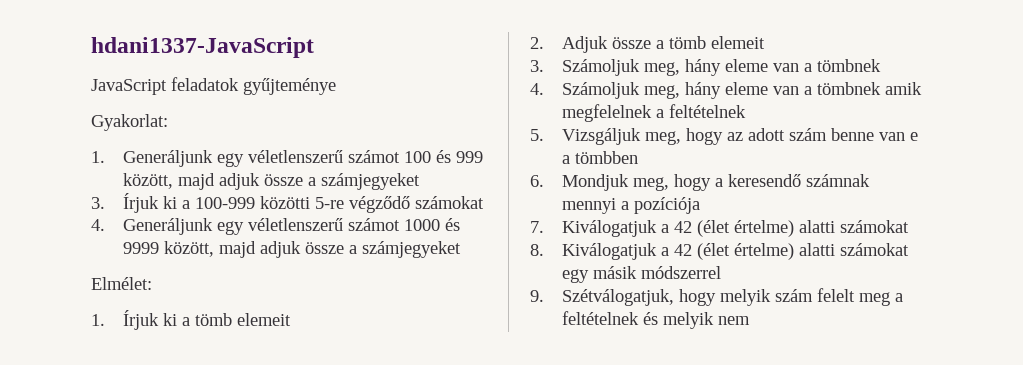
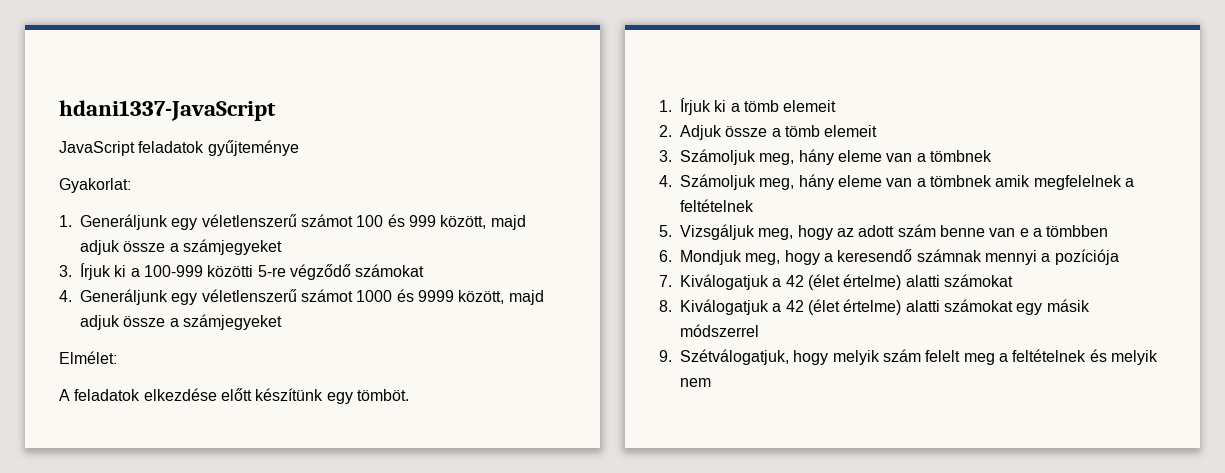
+ A feladatok elkezdése előtt készítünk egy tömböt.

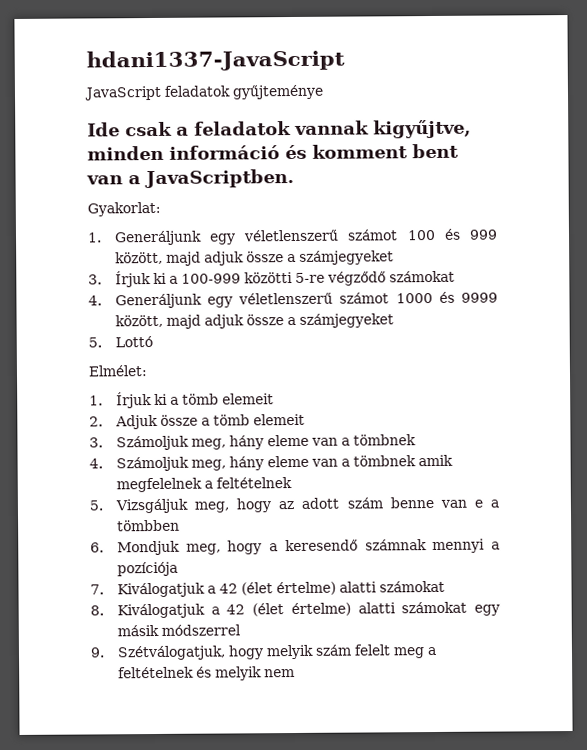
+ Ide csak a feladatok vannak kigyűjtve, minden információ és komment bent van a JavaScriptben.
+ 5. Lottó
- A feladatok elkezdése előtt készítünk egy tömböt.

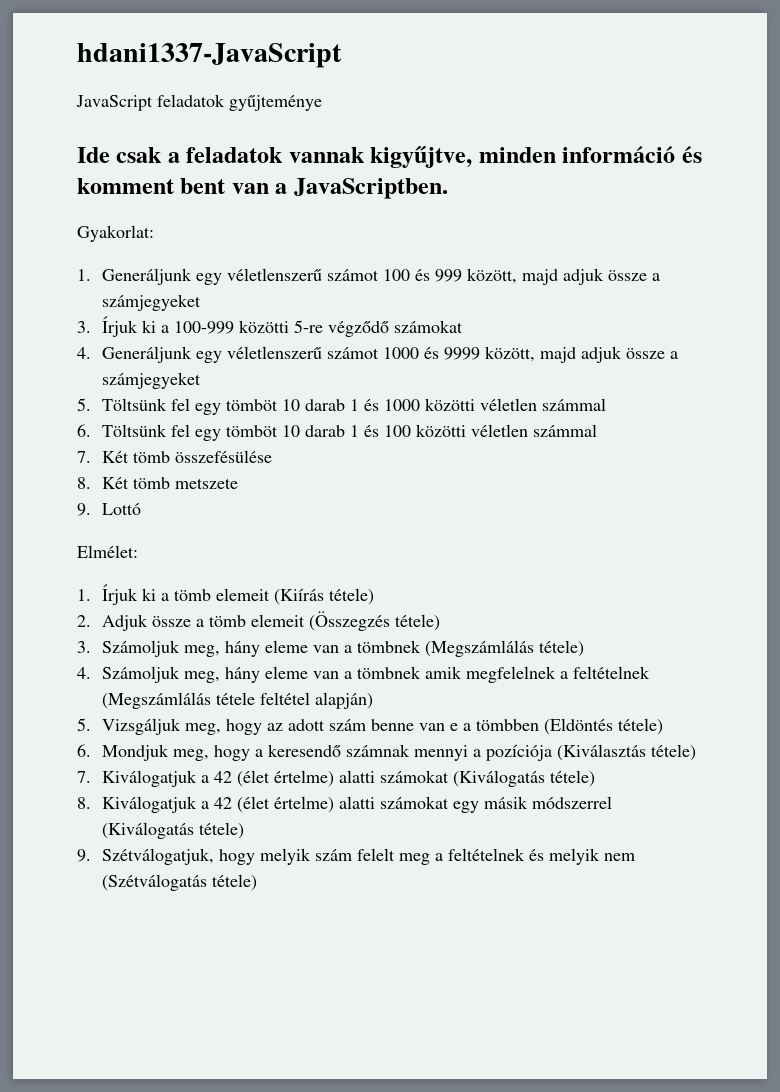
- 5. Lottó
+ 5. Töltsünk fel egy tömböt 10 darab 1 és 1000 közötti véletlen számmal
+ 6. Töltsünk fel egy tömböt 10 darab 1 és 100 közötti véletlen számmal
+ 7. Két tömb összefésülése
+ 8. Két tömb metszete
+ 9. Lottó
- 1. Írjuk ki a tömb elemeit
+ 1. Írjuk ki a tömb elemeit (Kiírás tétele)
- 2. Adjuk össze a tömb elemeit
+ 2. Adjuk össze a tömb elemeit (Összegzés tétele)
- 3. Számoljuk meg, hány eleme van a tömbnek
+ 3. Számoljuk meg, hány eleme van a tömbnek (Megszámlálás tétele)
- 4. Számoljuk meg, hány eleme van a tömbnek amik megfelelnek a feltételnek
+ 4. Számoljuk meg, hány eleme van a tömbnek amik megfelelnek a feltételnek (Megszámlálás tétele feltétel alapján)
- 5. Vizsgáljuk meg, hogy az adott szám benne van e a tömbben
+ 5. Vizsgáljuk meg, hogy az adott szám benne van e a tömbben (Eldöntés tétele)
- 6. Mondjuk meg, hogy a keresendő számnak mennyi a pozíciója
+ 6. Mondjuk meg, hogy a keresendő számnak mennyi a pozíciója (Kiválasztás tétele)
- 7. Kiválogatjuk a 42 (élet értelme) alatti számokat
+ 7. Kiválogatjuk a 42 (élet értelme) alatti számokat (Kiválogatás tétele)
- 8. Kiválogatjuk a 42 (élet értelme) alatti számokat egy másik módszerrel
+ 8. Kiválogatjuk a 42 (élet értelme) alatti számokat egy másik módszerrel (Kiválogatás tétele)
- 9. Szétválogatjuk, hogy melyik szám felelt meg a feltételnek és melyik nem
+ 9. Szétválogatjuk, hogy melyik szám felelt meg a feltételnek és melyik nem (Szétválogatás tétele)

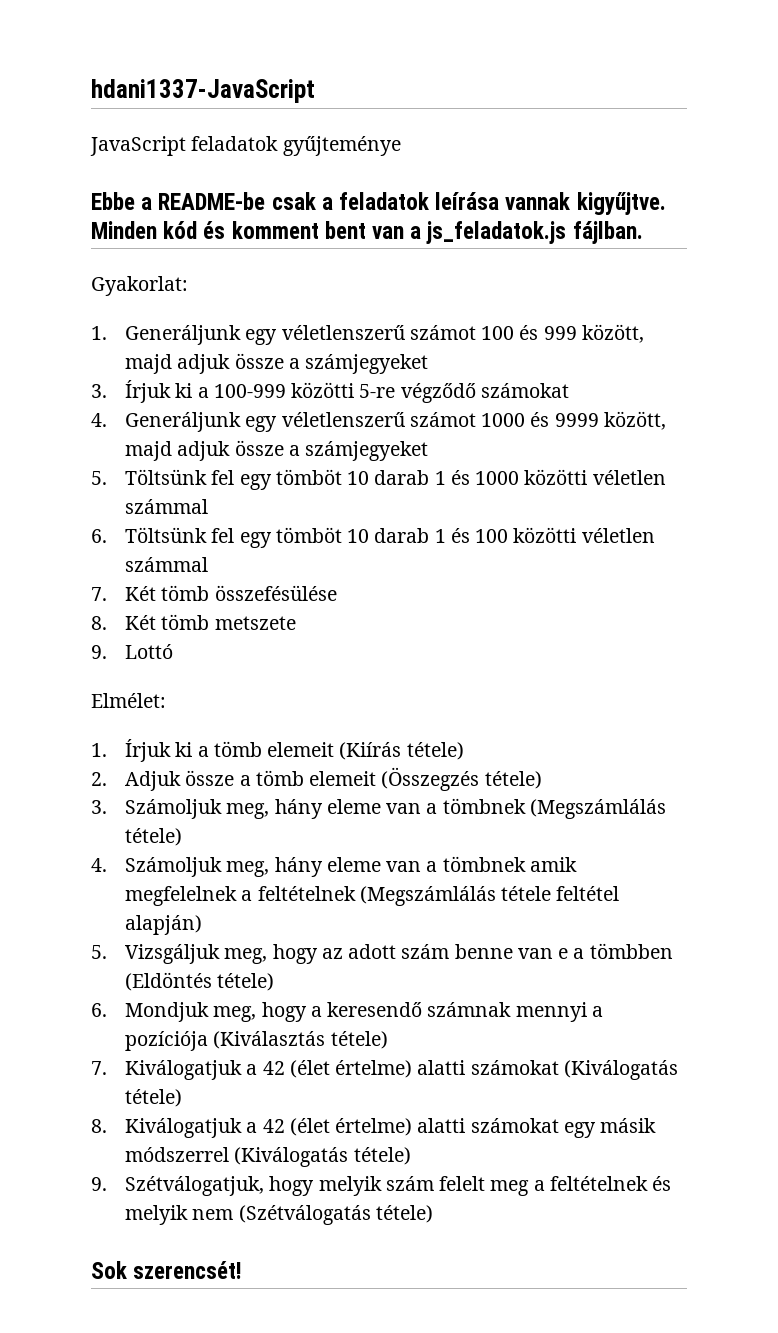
- Ide csak a feladatok vannak kigyűjtve, minden információ és komment bent van a JavaScriptben.
+ Ebbe a README-be csak a feladatok leírása vannak kigyűjtve. Minden kód és komment bent van a js_feladatok.js fájlban.
+ Sok szerencsét!

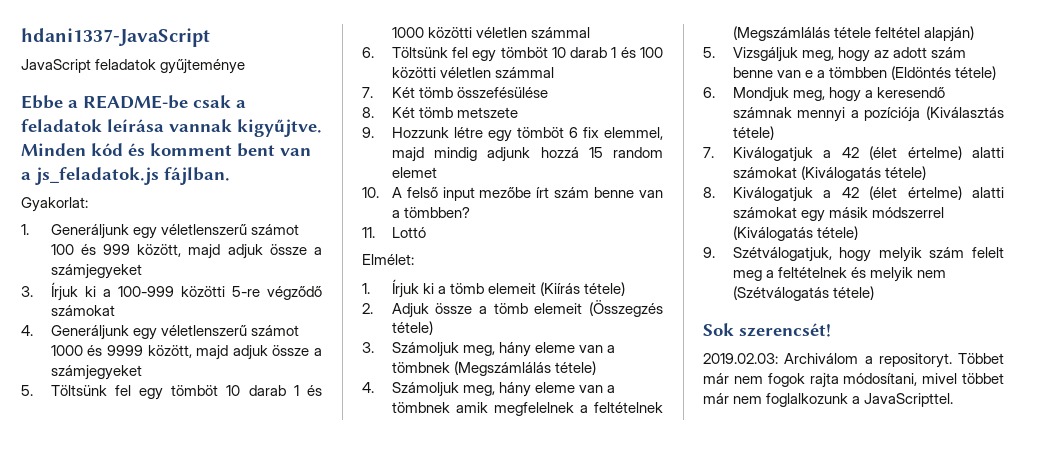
- 9. Lottó
+ 9. Hozzunk létre egy tömböt 6 fix elemmel, majd mindig adjunk hozzá 15 random elemet
+ 10. A felső input mezőbe írt szám benne van a tömbben?
+ 11. Lottó
+ 2019.02.03: Archiválom a repositoryt. Többet már nem fogok rajta módosítani, mivel többet már nem foglalkozunk a JavaScripttel.

